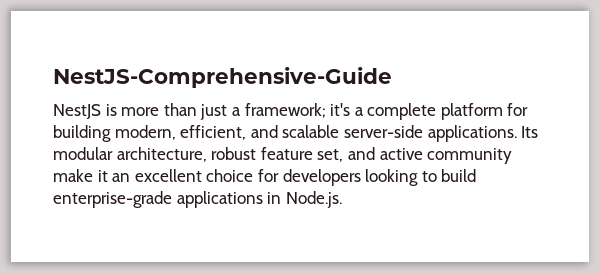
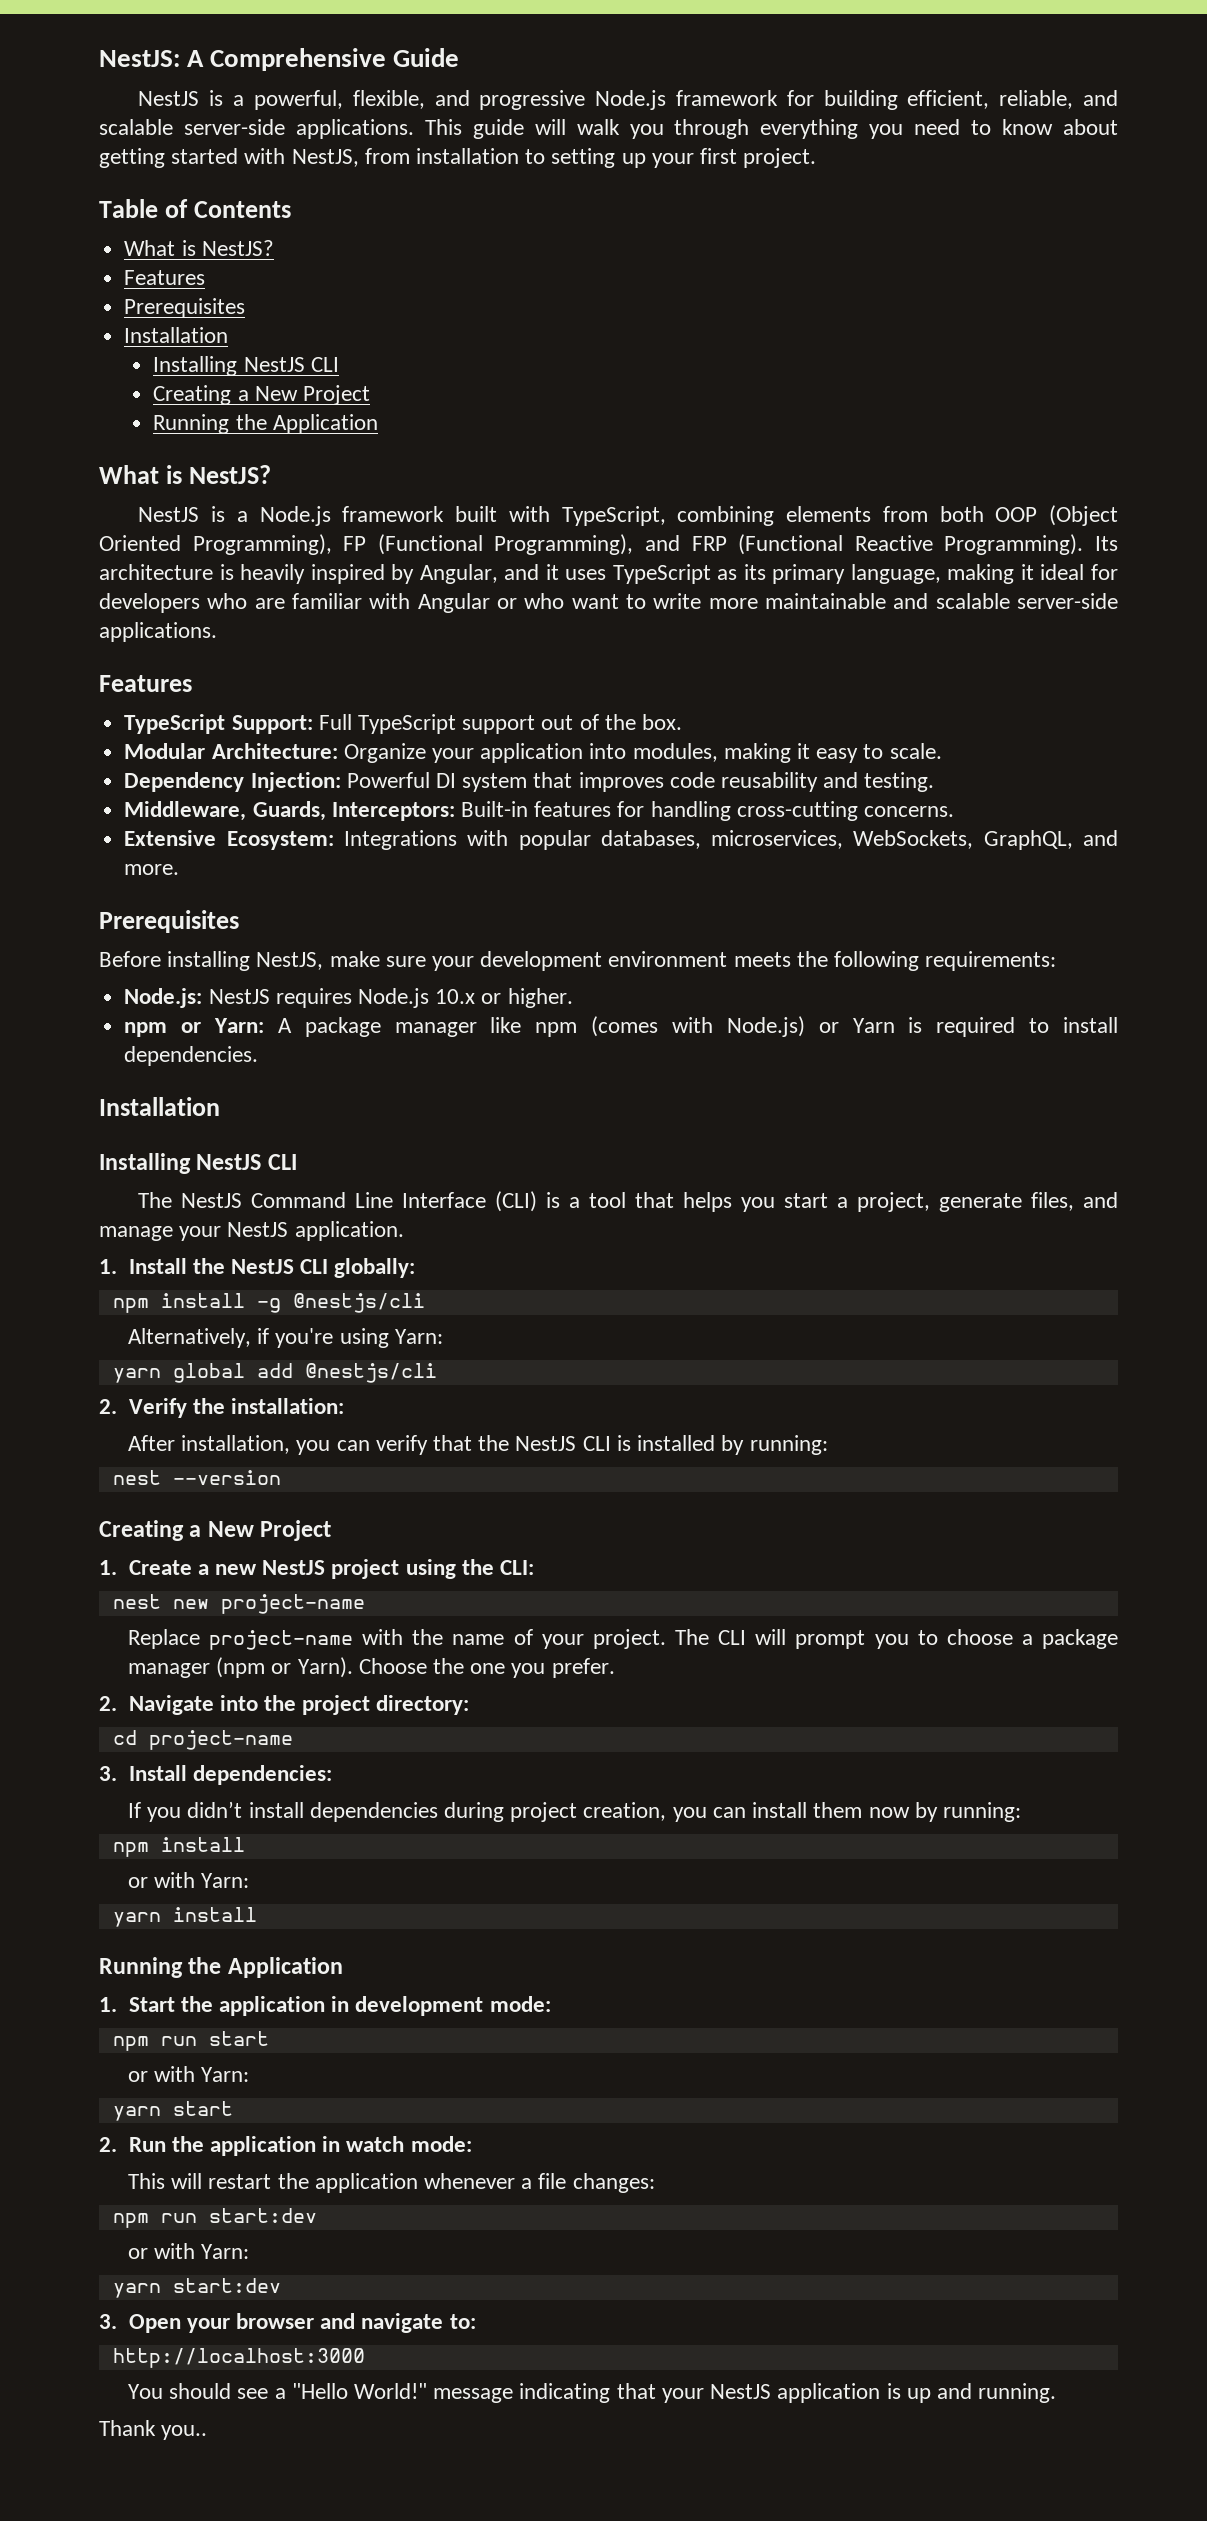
- NestJS-Comprehensive-Guide
- NestJS is more than just a framework; it's a complete platform for building modern, efficient, and scalable server-side applications. Its modular architecture, robust feature set, and active community make it an excellent choice for developers looking to build enterprise-grade applications in Node.js.
+ NestJS: A Comprehensive Guide
+ NestJS is a powerful, flexible, and progressive Node.js framework for building efficient, reliable, and scalable server-side applications. This guide will walk you through everything you need to know about getting started with NestJS, from installation to setting up your first project.
+ Table of Contents
+ What is NestJS?
+ Features
+ Prerequisites
+ Installation
+ Installing NestJS CLI
+ Creating a New Project
+ Running the Application
+ What is NestJS?
+ NestJS is a Node.js framework built with TypeScript, combining elements from both OOP (Object Oriented Programming), FP (Functional Programming), and FRP (Functional Reactive Programming). Its architecture is heavily inspired by Angular, and it uses TypeScript as its primary language, making it ideal for developers who are familiar with Angular or who want to write more maintainable and scalable server-side applications.
+ Features
+ TypeScript Support: Full TypeScript support out of the box.
+ Modular Architecture: Organize your application into modules, making it easy to scale.
+ Dependency Injection: Powerful DI system that improves code reusability and testing.
+ Middleware, Guards, Interceptors: Built-in features for handling cross-cutting concerns.
+ Extensive Ecosystem: Integrations with popular databases, microservices, WebSockets, GraphQL, and more.
+ Prerequisites
+ Before installing NestJS, make sure your development environment meets the following requirements:
+ Node.js: NestJS requires Node.js 10.x or higher.
+ npm or Yarn: A package manager like npm (comes with Node.js) or Yarn is required to install dependencies.
+ Installation
+ Installing NestJS CLI
+ The NestJS Command Line Interface (CLI) is a tool that helps you start a project, generate files, and manage your NestJS application.
+ 1. Install the NestJS CLI globally:
+ npm install -g @nestjs/cli
+ Alternatively, if you're using Yarn:
+ yarn global add @nestjs/cli
+ 2. Verify the installation:
+ After installation, you can verify that the NestJS CLI is installed by running:
+ nest --version
+ Creating a New Project
+ 1. Create a new NestJS project using the CLI:
+ nest new project-name
+ Replace project-name with the name of your project. The CLI will prompt you to choose a package manager (npm or Yarn). Choose the one you prefer.
+ 2. Navigate into the project directory:
+ cd project-name
+ 3. Install dependencies:
+ If you didn’t install dependencies during project creation, you can install them now by running:
+ npm install
+ or with Yarn:
+ yarn install
+ Running the Application
+ 1. Start the application in development mode:
+ npm run start
+ or with Yarn:
+ yarn start
+ 2. Run the application in watch mode:
+ This will restart the application whenever a file changes:
+ npm run start:dev
+ or with Yarn:
+ yarn start:dev
+ 3. Open your browser and navigate to:
+ http://localhost:3000
+ You should see a "Hello World!" message indicating that your NestJS application is up and running.
+ Thank you..

